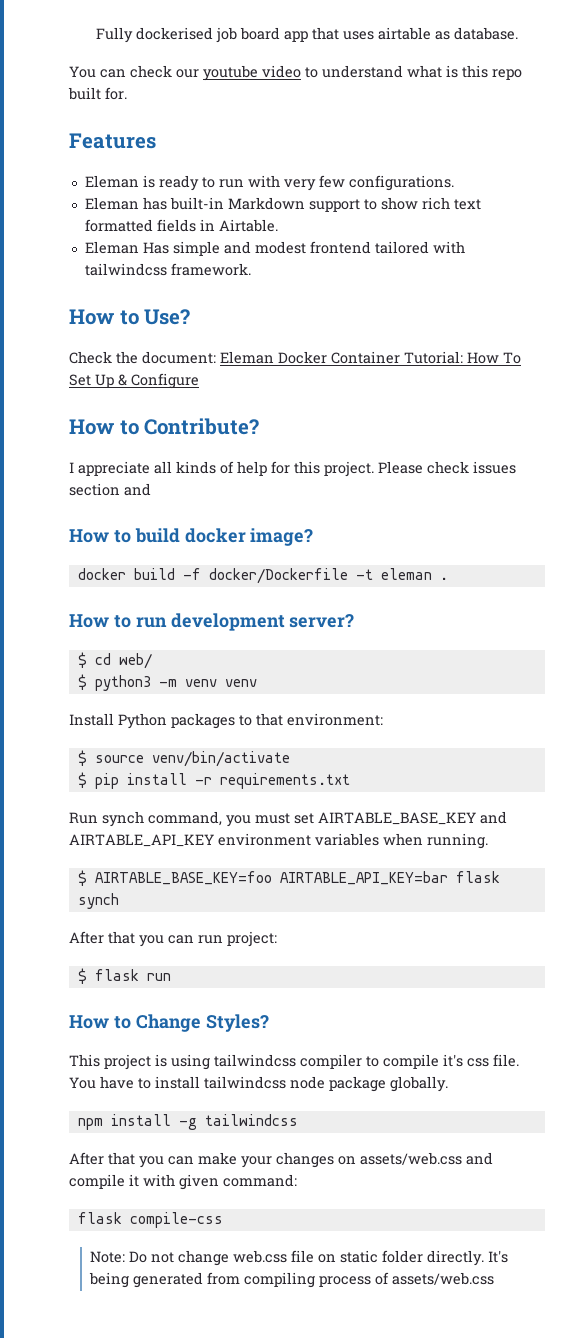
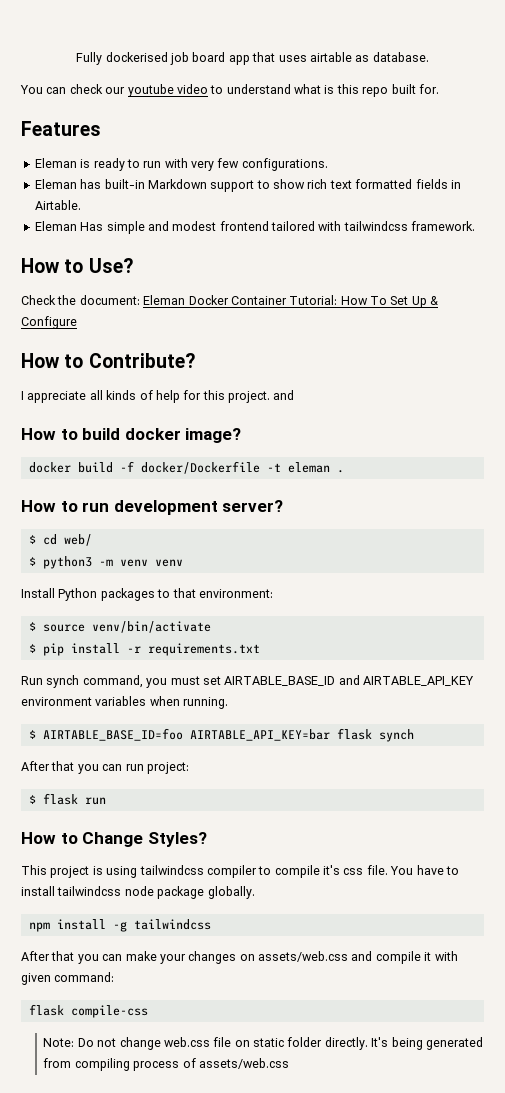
- I appreciate all kinds of help for this project. Please check issues section and
+ I appreciate all kinds of help for this project. and
- Run synch command, you must set AIRTABLE_BASE_KEY and AIRTABLE_API_KEY environment variables when running.
+ Run synch command, you must set AIRTABLE_BASE_ID and AIRTABLE_API_KEY environment variables when running.
- $ AIRTABLE_BASE_KEY=foo AIRTABLE_API_KEY=bar flask synch
+ $ AIRTABLE_BASE_ID=foo AIRTABLE_API_KEY=bar flask synch

